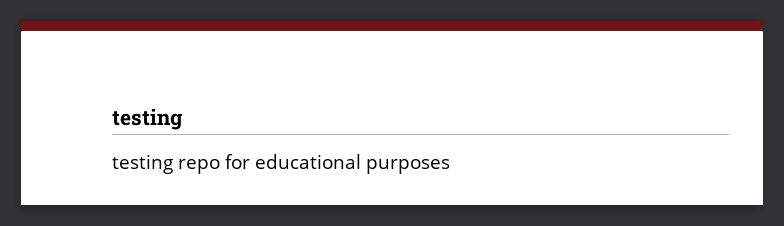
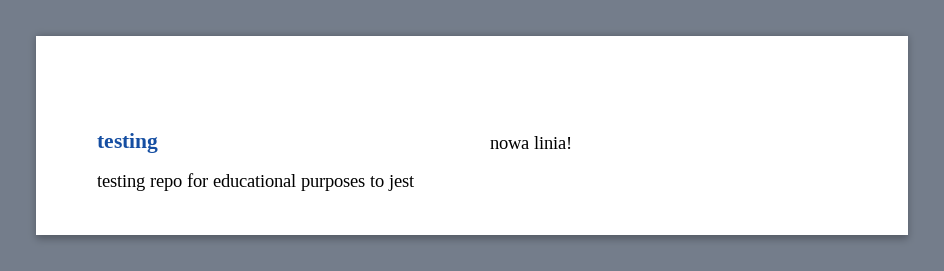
- testing repo for educational purposes
+ testing repo for educational purposes to jest nowa linia!

